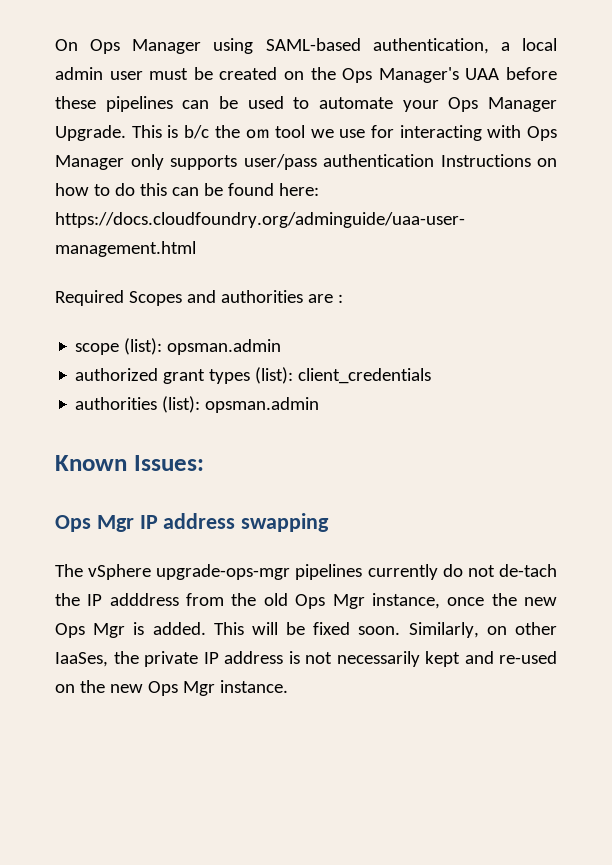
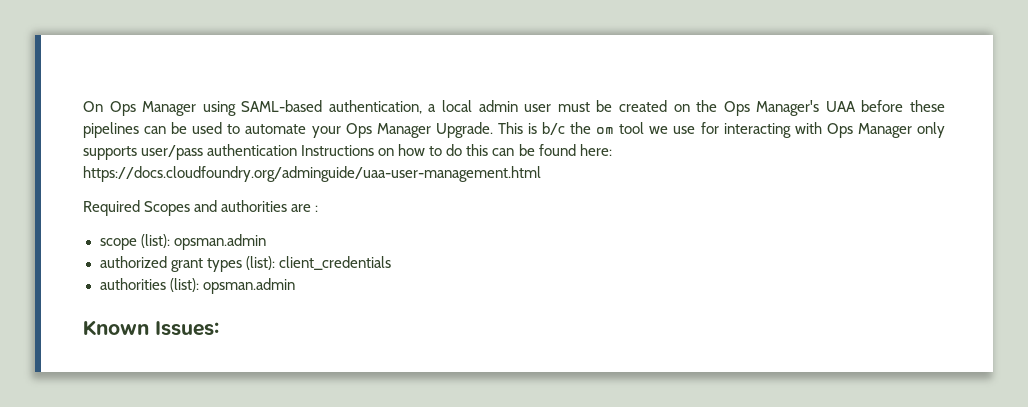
- Ops Mgr IP address swapping
- The vSphere upgrade-ops-mgr pipelines currently do not de-tach the IP adddress from the old Ops Mgr instance, once the new Ops Mgr is added. This will be fixed soon. Similarly, on other IaaSes, the private IP address is not necessarily kept and re-used on the new Ops Mgr instance.

